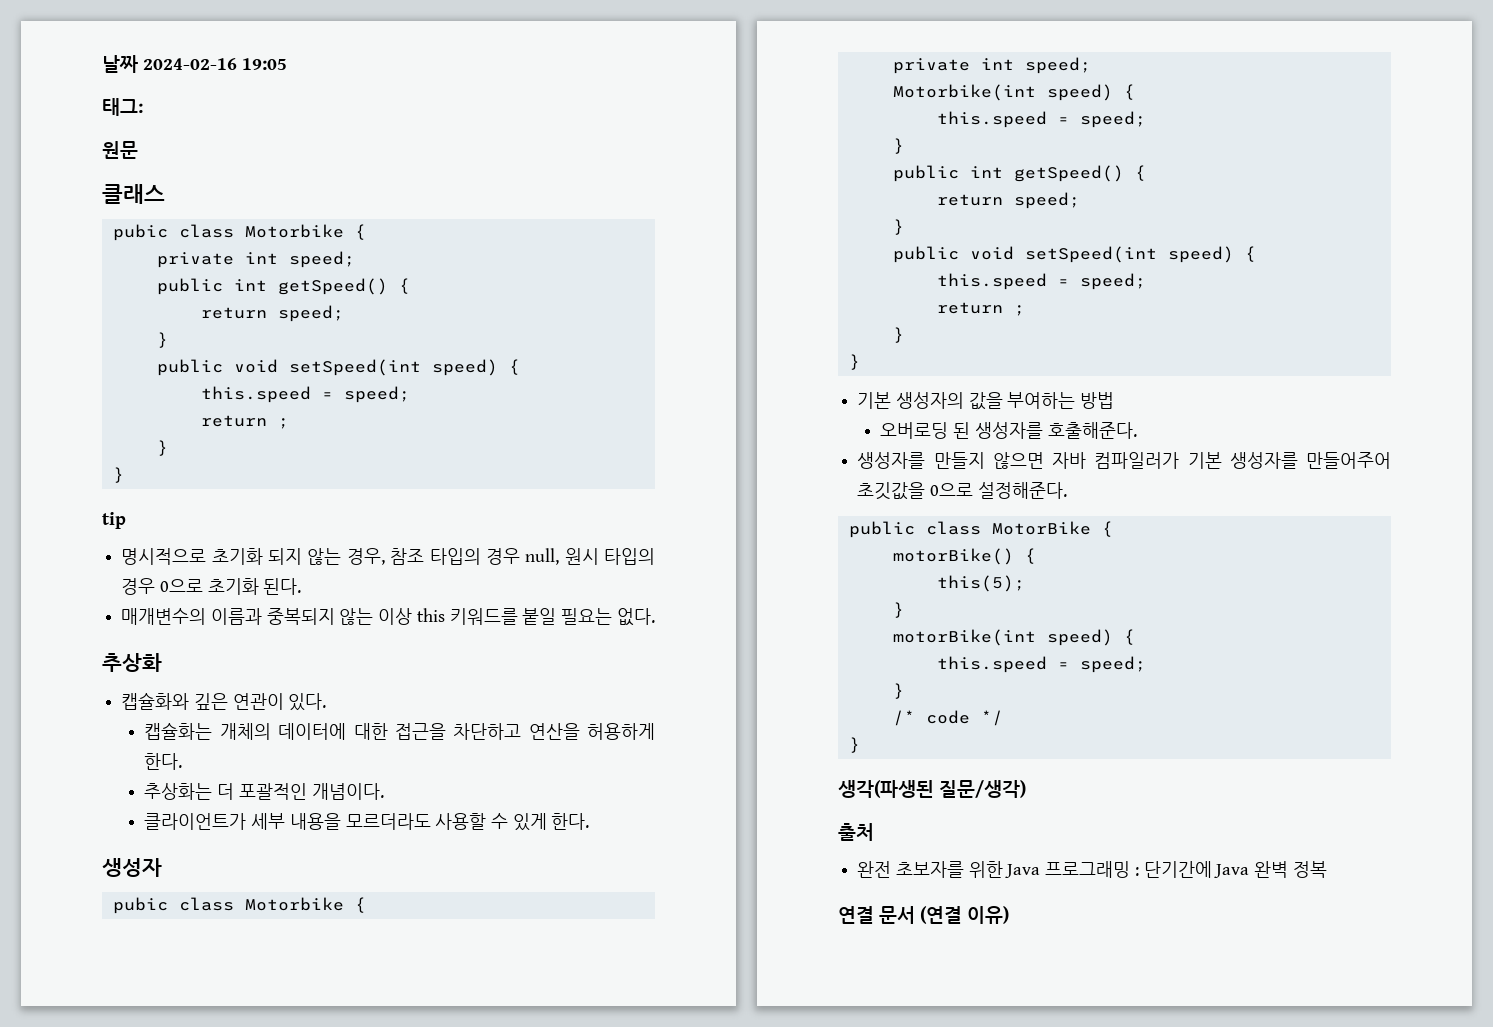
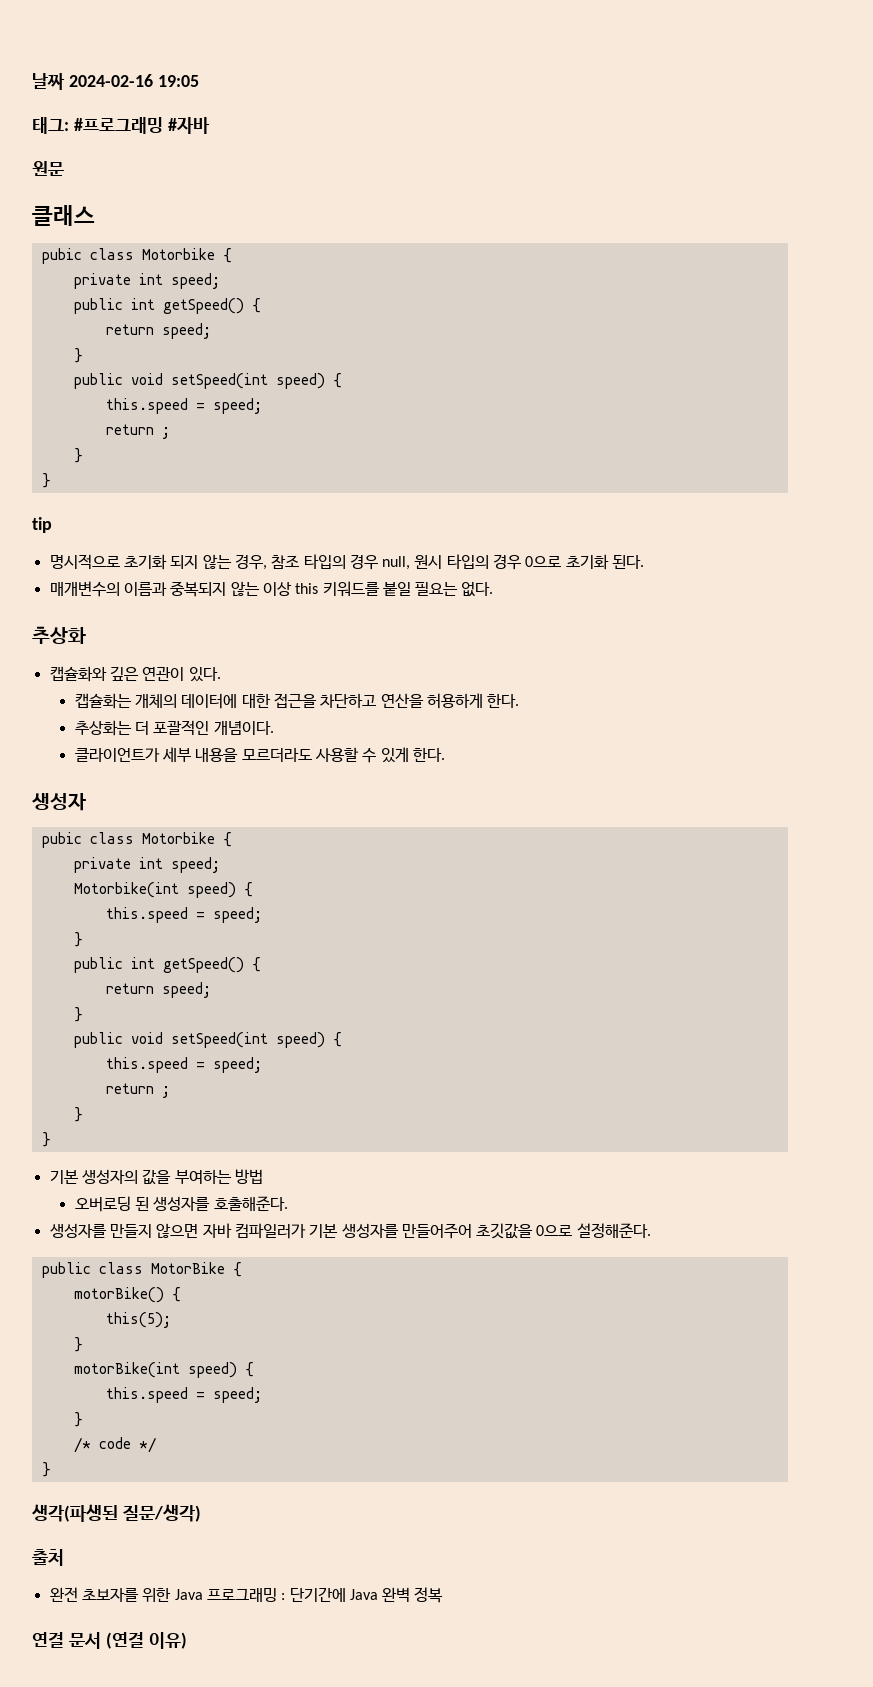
- 태그:
+ 태그: #프로그래밍 #자바

